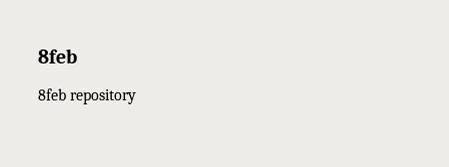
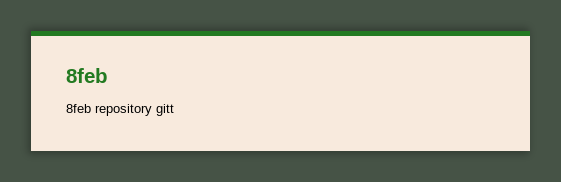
- 8feb repository
+ 8feb repository gitt

